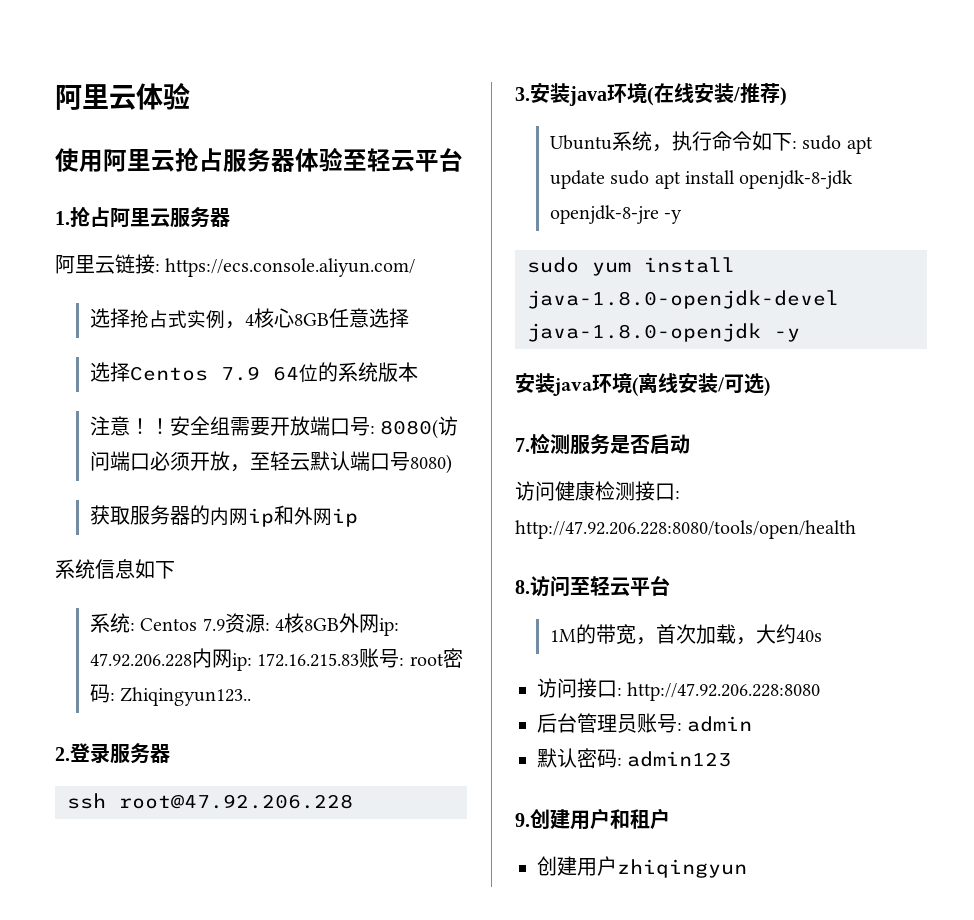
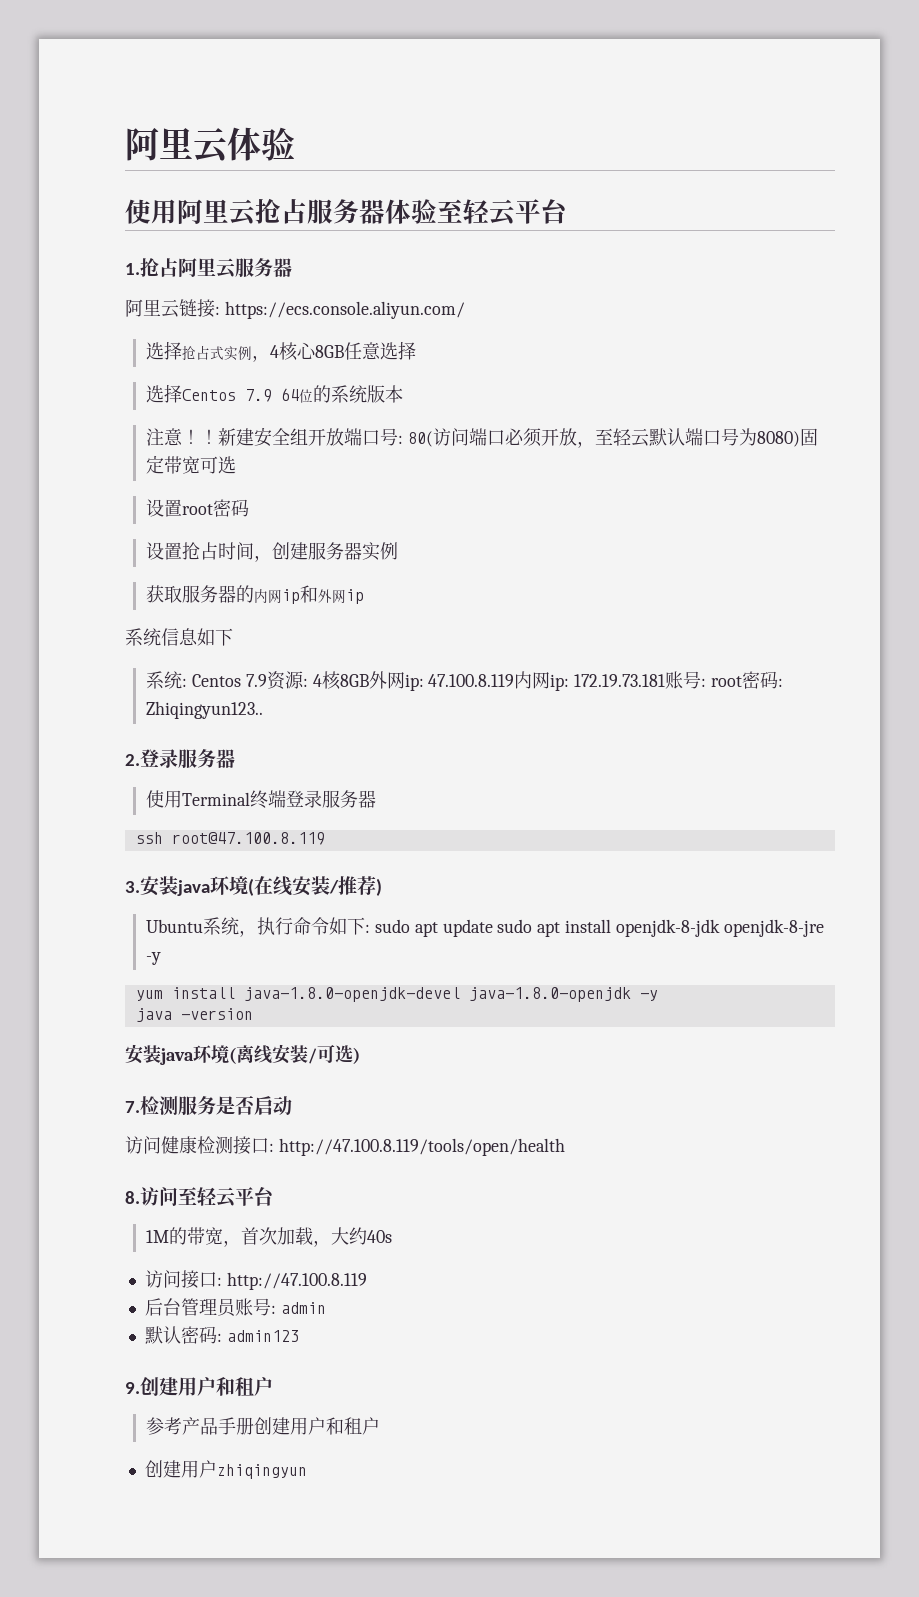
- 安全组需要开放端口号: 8080(访问端口必须开放，至轻云默认端口号8080)
+ 新建安全组开放端口号: 80(访问端口必须开放，至轻云默认端口号为8080)固定带宽可选
+ 设置root密码
+ 设置抢占时间，创建服务器实例
- 系统: Centos 7.9资源: 4核8GB外网ip: 47.92.206.228内网ip: 172.16.215.83账号: root密码: Zhiqingyun123..
+ 系统: Centos 7.9资源: 4核8GB外网ip: 47.100.8.119内网ip: 172.19.73.181账号: root密码: Zhiqingyun123..
+ 使用Terminal终端登录服务器
- ssh root@47.92.206.228
+ ssh root@47.100.8.119
- sudo yum install java-1.8.0-openjdk-devel java-1.8.0-openjdk -y
+ yum install java-1.8.0-openjdk-devel java-1.8.0-openjdk -y
+ java -version
- 访问健康检测接口: http://47.92.206.228:8080/tools/open/health
+ 访问健康检测接口: http://47.100.8.119/tools/open/health
- 访问接口: http://47.92.206.228:8080
+ 访问接口: http://47.100.8.119
+ 参考产品手册创建用户和租户

